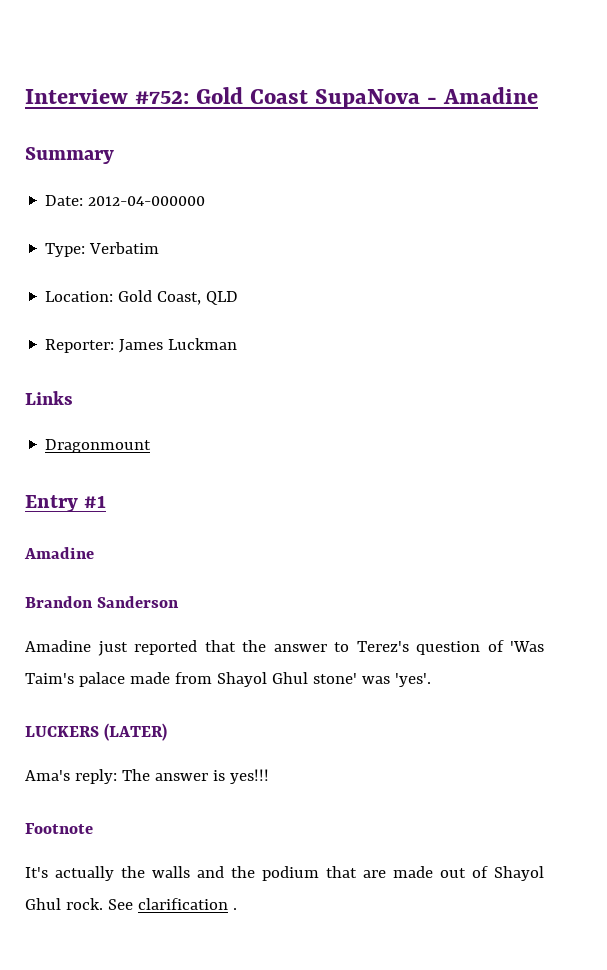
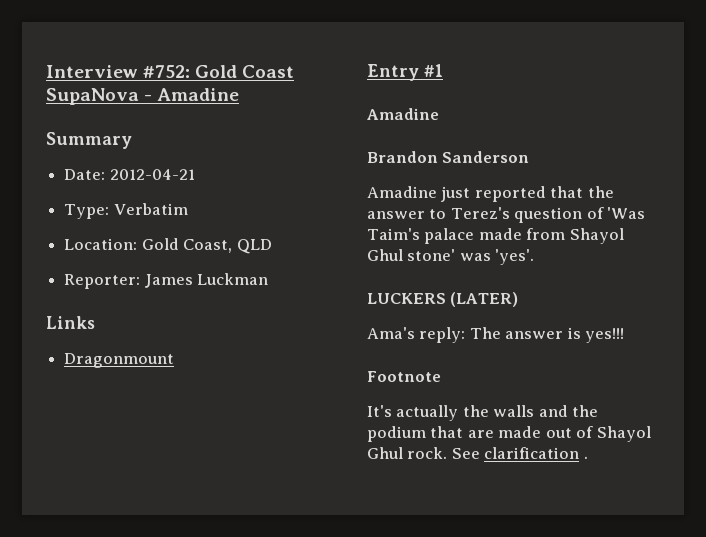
- Date: 2012-04-000000
+ Date: 2012-04-21

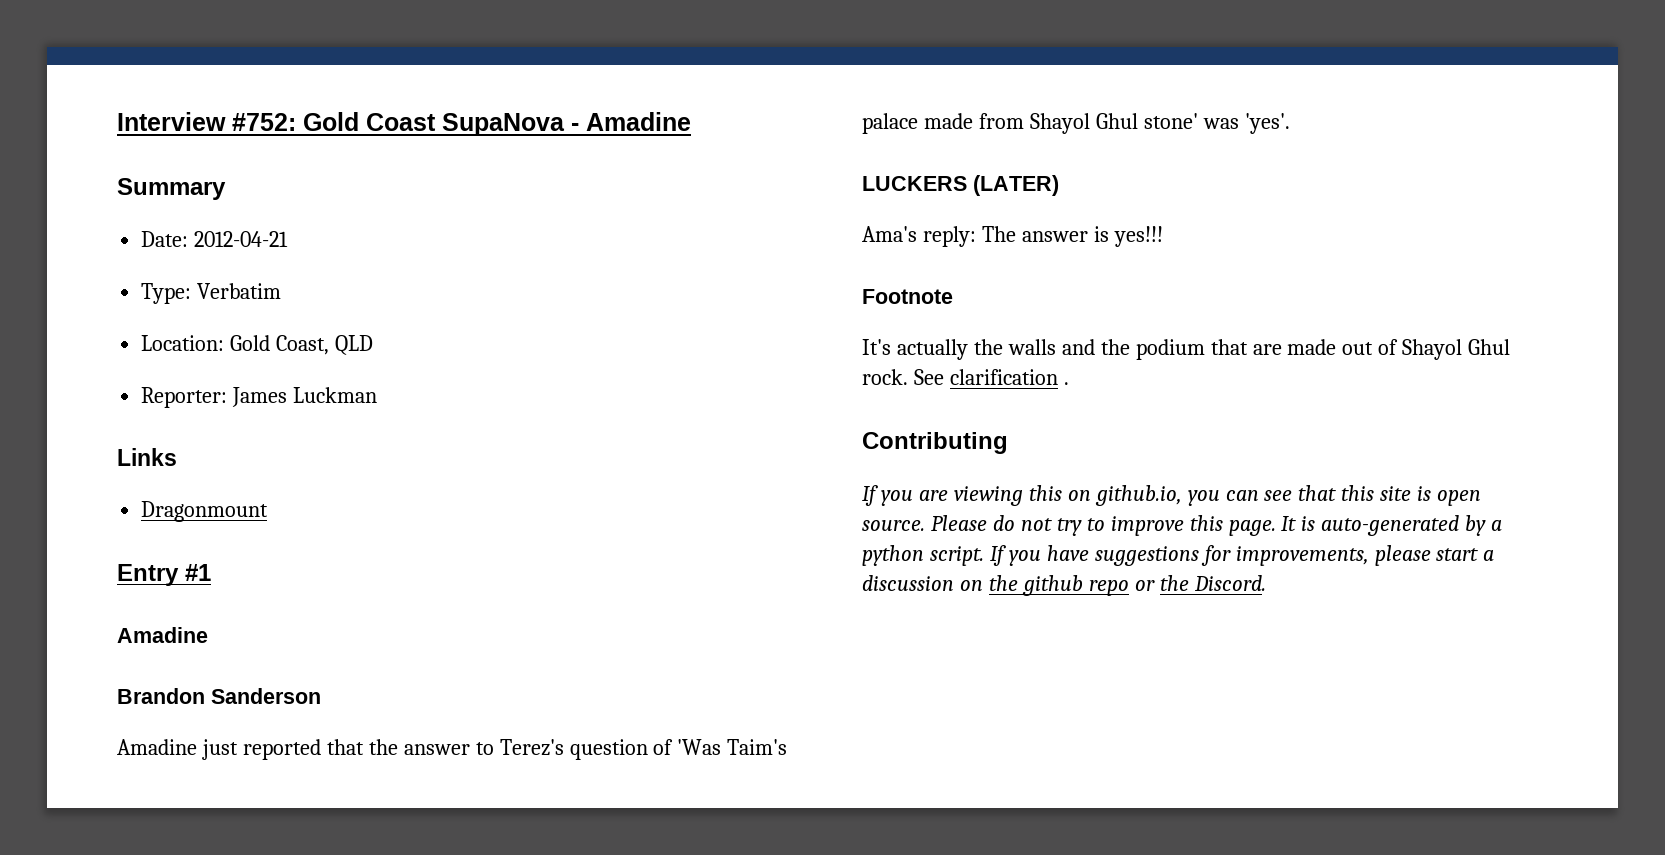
+ Contributing
+ If you are viewing this on github.io, you can see that this site is open source. Please do not try to improve this page. It is auto-generated by a python script. If you have suggestions for improvements, please start a discussion on the github repo or the Discord.

